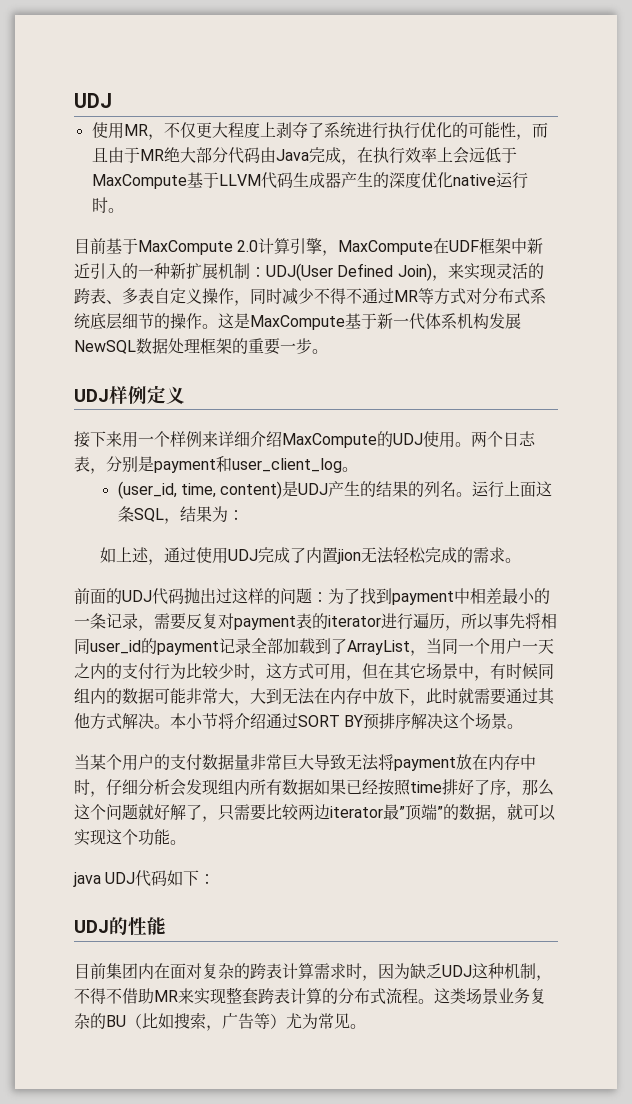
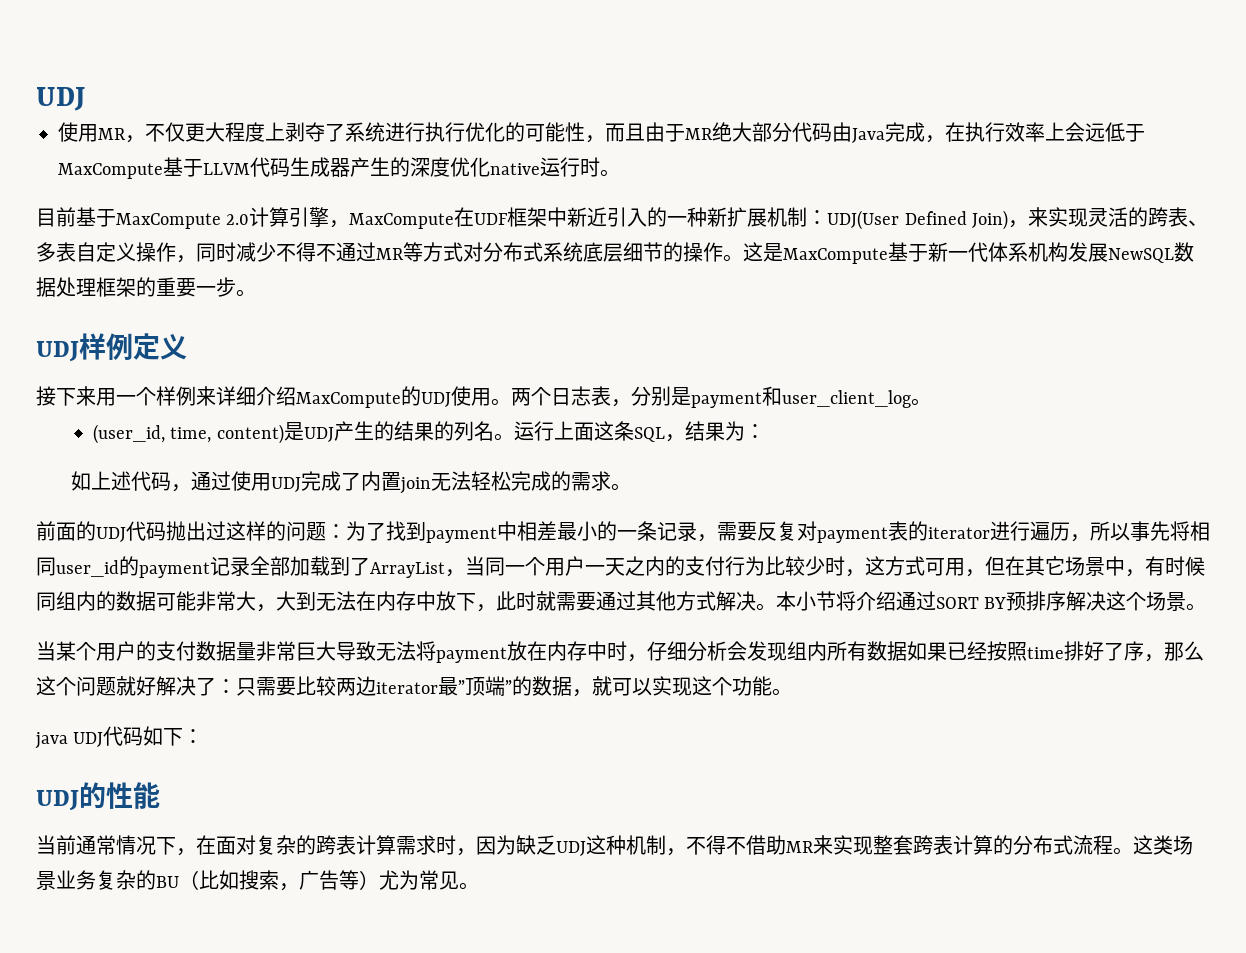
- 如上述，通过使用UDJ完成了内置jion无法轻松完成的需求。
+ 如上述代码，通过使用UDJ完成了内置join无法轻松完成的需求。
- 当某个用户的支付数据量非常巨大导致无法将payment放在内存中时，仔细分析会发现组内所有数据如果已经按照time排好了序，那么这个问题就好解了，只需要比较两边iterator最”顶端”的数据，就可以实现这个功能。
+ 当某个用户的支付数据量非常巨大导致无法将payment放在内存中时，仔细分析会发现组内所有数据如果已经按照time排好了序，那么这个问题就好解决了：只需要比较两边iterator最”顶端”的数据，就可以实现这个功能。
- 目前集团内在面对复杂的跨表计算需求时，因为缺乏UDJ这种机制，不得不借助MR来实现整套跨表计算的分布式流程。
+ 当前通常情况下，在面对复杂的跨表计算需求时，因为缺乏UDJ这种机制，不得不借助MR来实现整套跨表计算的分布式流程。

